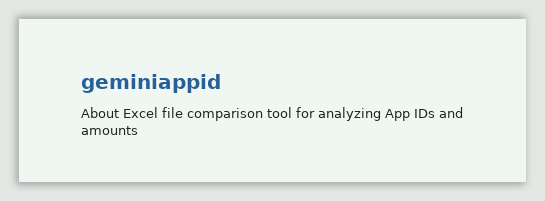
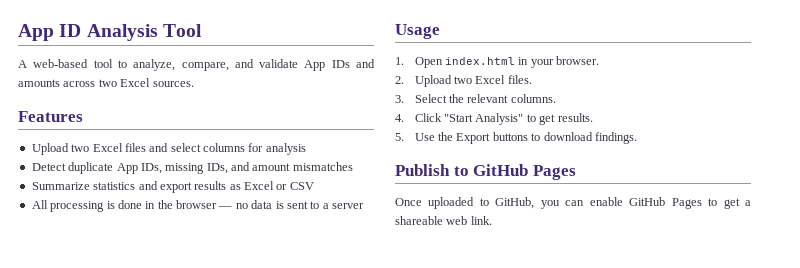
- geminiappid
- About Excel file comparison tool for analyzing App IDs and amounts
+ App ID Analysis Tool
+ A web-based tool to analyze, compare, and validate App IDs and amounts across two Excel sources.
+ Features
+ Upload two Excel files and select columns for analysis
+ Detect duplicate App IDs, missing IDs, and amount mismatches
+ Summarize statistics and export results as Excel or CSV
+ All processing is done in the browser — no data is sent to a server
+ Usage
+ 1. Open index.html in your browser.
+ 2. Upload two Excel files.
+ 3. Select the relevant columns.
+ 4. Click "Start Analysis" to get results.
+ 5. Use the Export buttons to download findings.
+ Publish to GitHub Pages
+ Once uploaded to GitHub, you can enable GitHub Pages to get a shareable web link.

